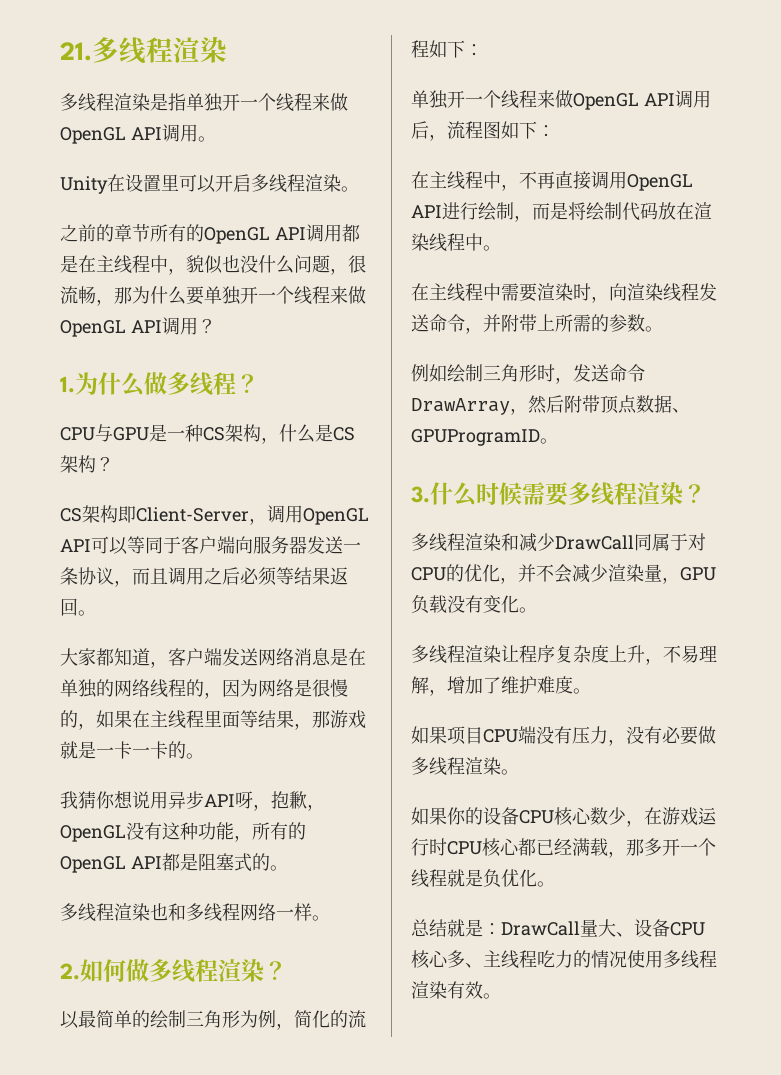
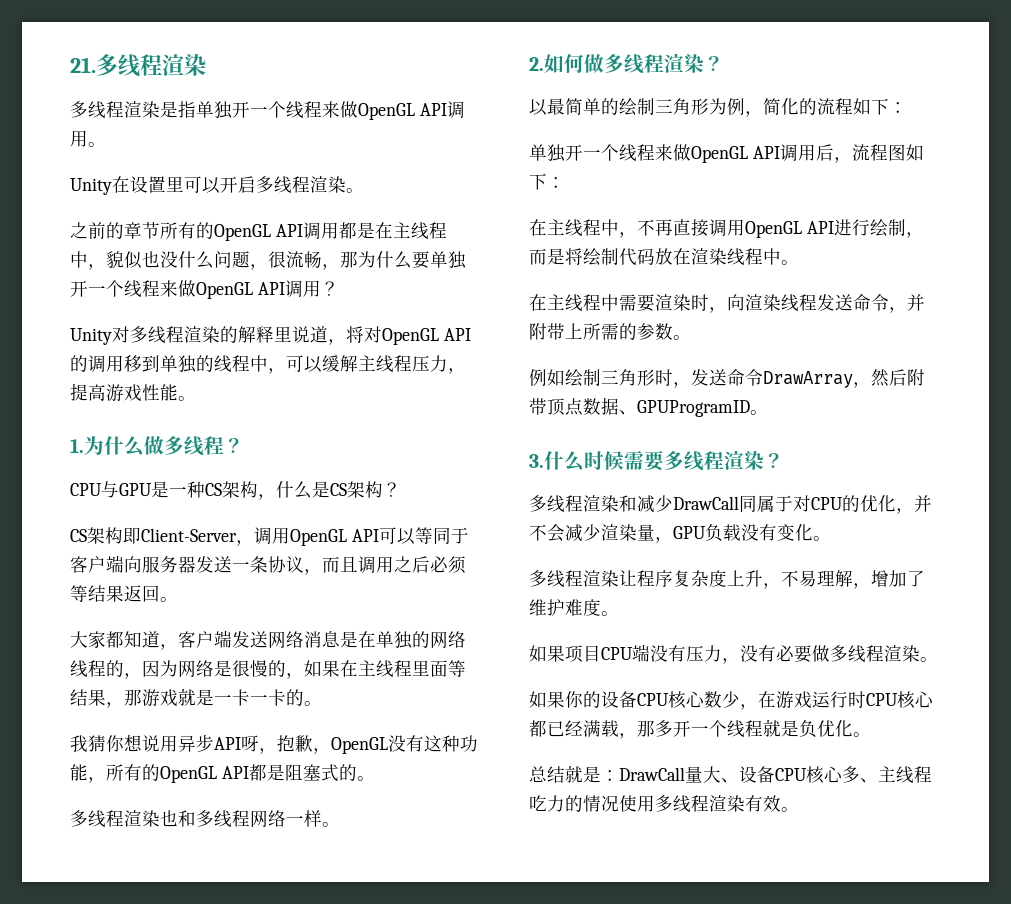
+ Unity对多线程渲染的解释里说道，将对OpenGL API的调用移到单独的线程中，可以缓解主线程压力，提高游戏性能。

